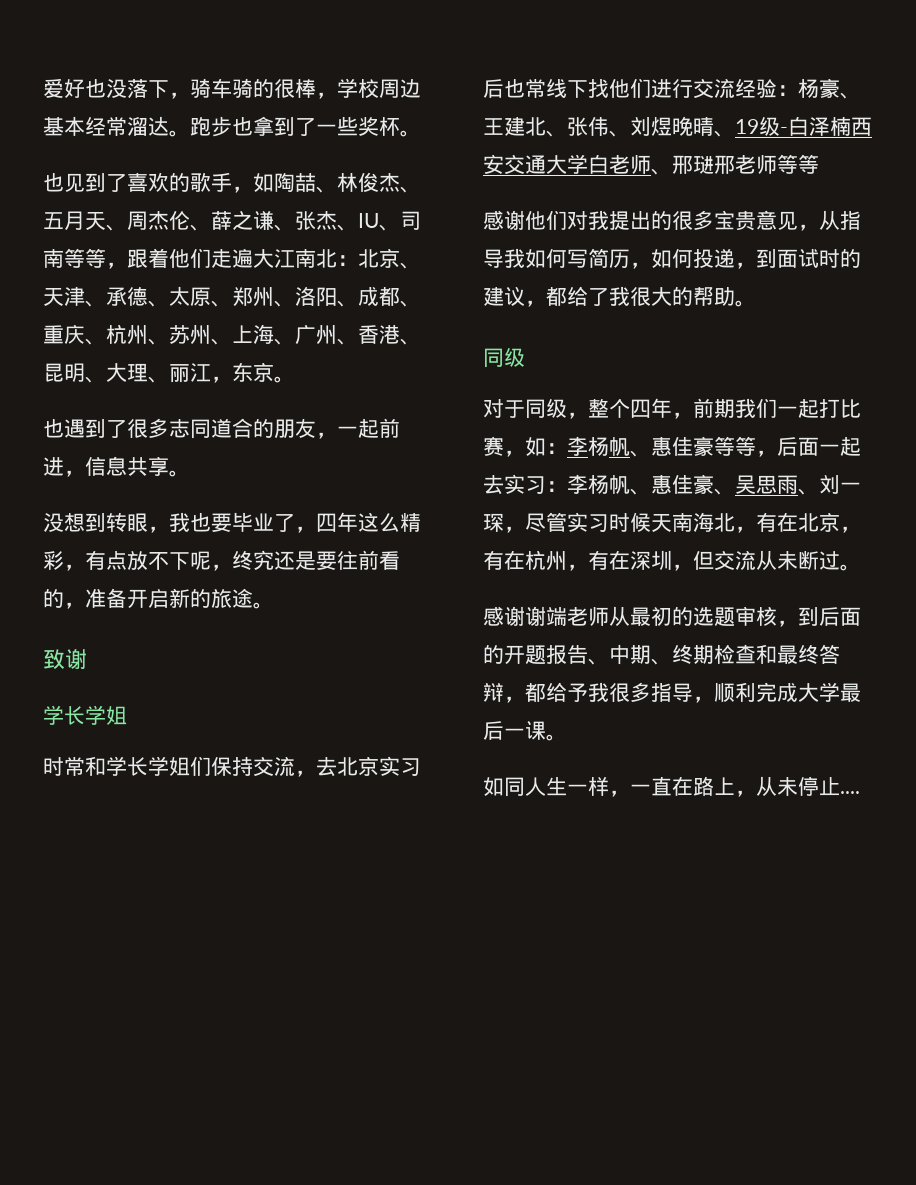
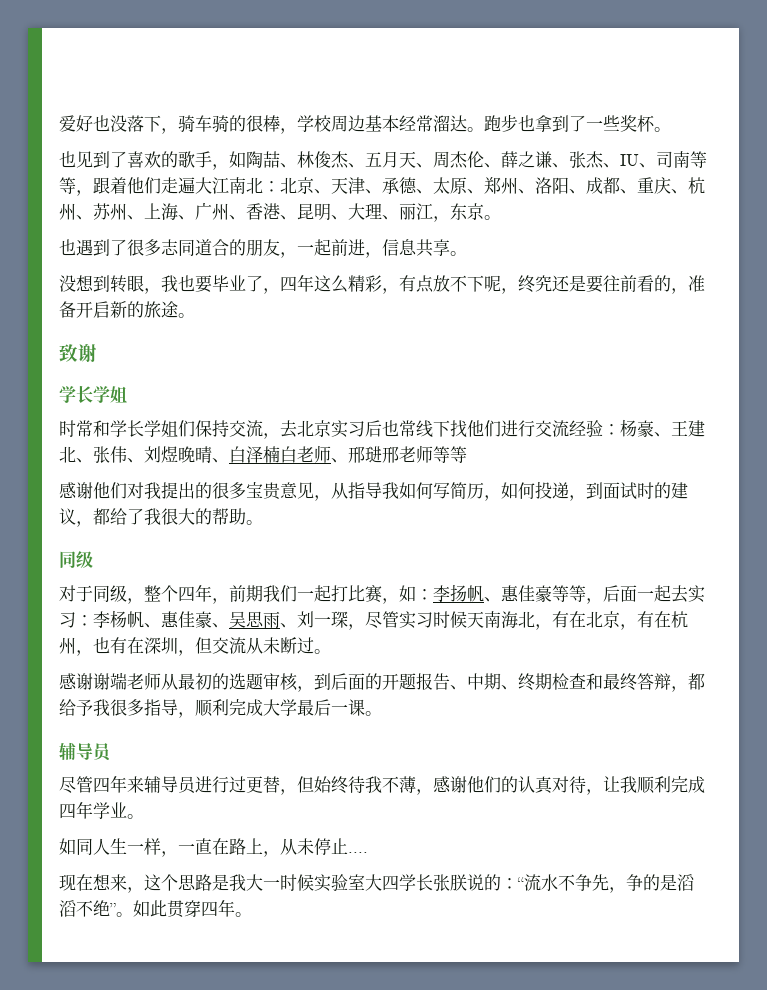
- 时常和学长学姐们保持交流，去北京实习后也常线下找他们进行交流经验：杨豪、王建北、张伟、刘煜晚晴、19级-白泽楠西安交通大学白老师、邢琎邢老师等等
+ 时常和学长学姐们保持交流，去北京实习后也常线下找他们进行交流经验：杨豪、王建北、张伟、刘煜晚晴、白泽楠白老师、邢琎邢老师等等
- 对于同级，整个四年，前期我们一起打比赛，如：李杨帆、惠佳豪等等，后面一起去实习：李杨帆、惠佳豪、吴思雨、刘一琛，尽管实习时候天南海北，有在北京，有在杭州，有在深圳，但交流从未断过。
+ 对于同级，整个四年，前期我们一起打比赛，如：李扬帆、惠佳豪等等，后面一起去实习：李杨帆、惠佳豪、吴思雨、刘一琛，尽管实习时候天南海北，有在北京，有在杭州，也有在深圳，但交流从未断过。
  感谢谢端老师从最初的选题审核，到后面的开题报告、中期、终期检查和最终答辩，都给予我很多指导，顺利完成大学最后一课。
+ 辅导员
+ 尽管四年来辅导员进行过更替，但始终待我不薄，感谢他们的认真对待，让我顺利完成四年学业。
+ 现在想来，这个思路是我大一时候实验室大四学长张朕说的：“流水不争先，争的是滔滔不绝”。如此贯穿四年。

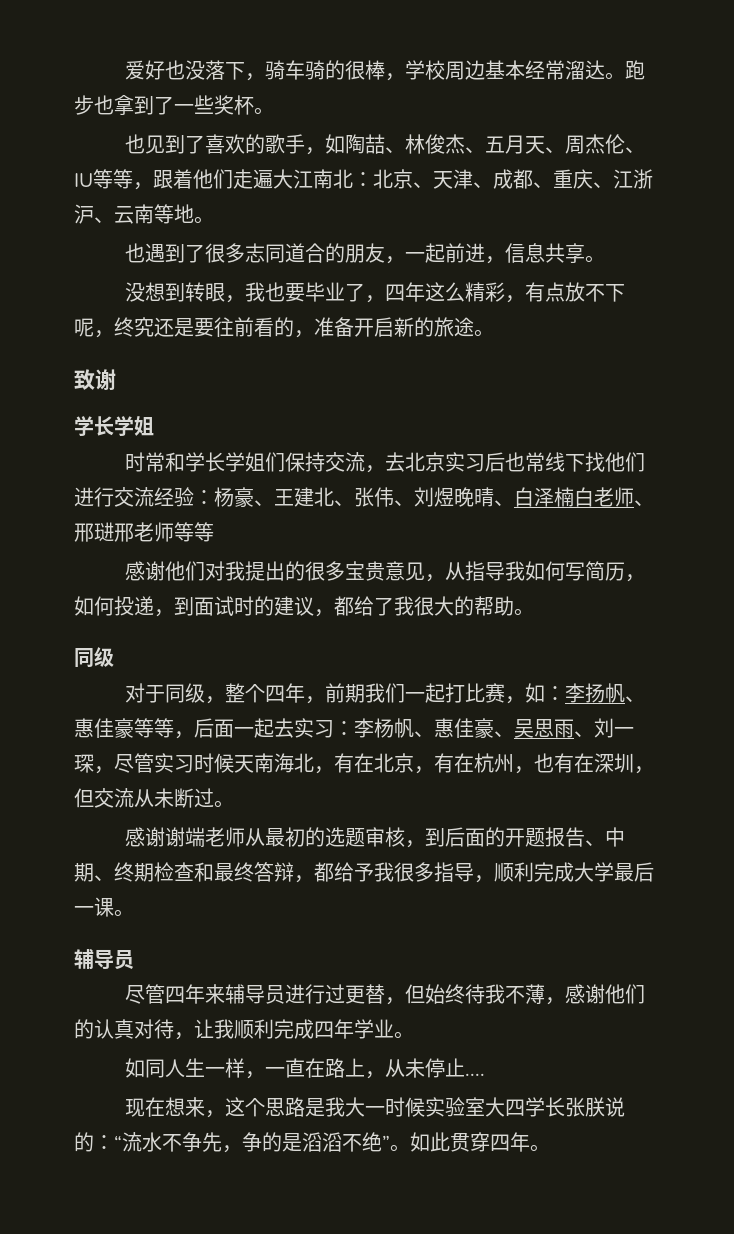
- 也见到了喜欢的歌手，如陶喆、林俊杰、五月天、周杰伦、薛之谦、张杰、IU、司南等等，跟着他们走遍大江南北：北京、天津、承德、太原、郑州、洛阳、成都、重庆、杭州、苏州、上海、广州、香港、昆明、大理、丽江，东京。
+ 也见到了喜欢的歌手，如陶喆、林俊杰、五月天、周杰伦、IU等等，跟着他们走遍大江南北：北京、天津、成都、重庆、江浙沪、云南等地。

